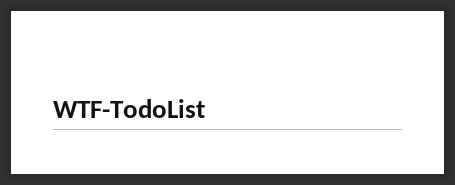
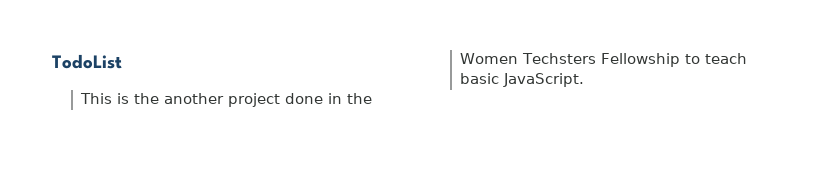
- WTF-TodoList
+ TodoList
+ This is the another project done in the Women Techsters Fellowship to teach basic JavaScript.

